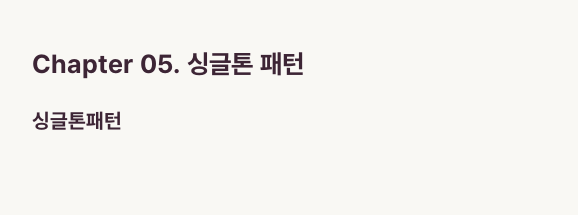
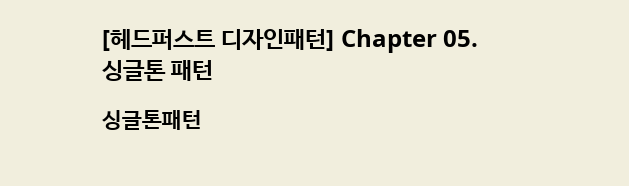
- Chapter 05. 싱글톤 패턴
+ [헤드퍼스트 디자인패턴] Chapter 05. 싱글톤 패턴

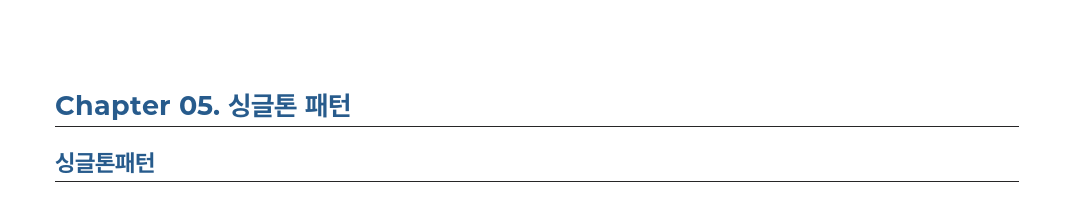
- [헤드퍼스트 디자인패턴] Chapter 05. 싱글톤 패턴
+ Chapter 05. 싱글톤 패턴

